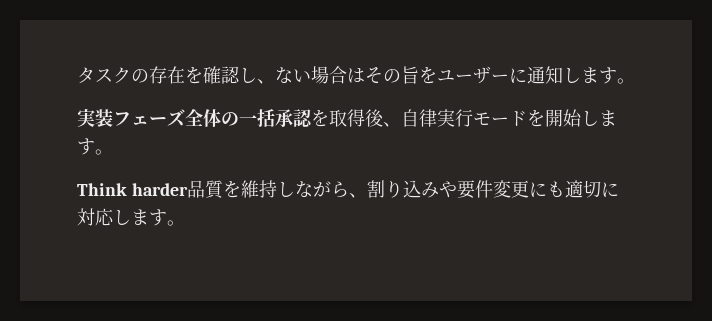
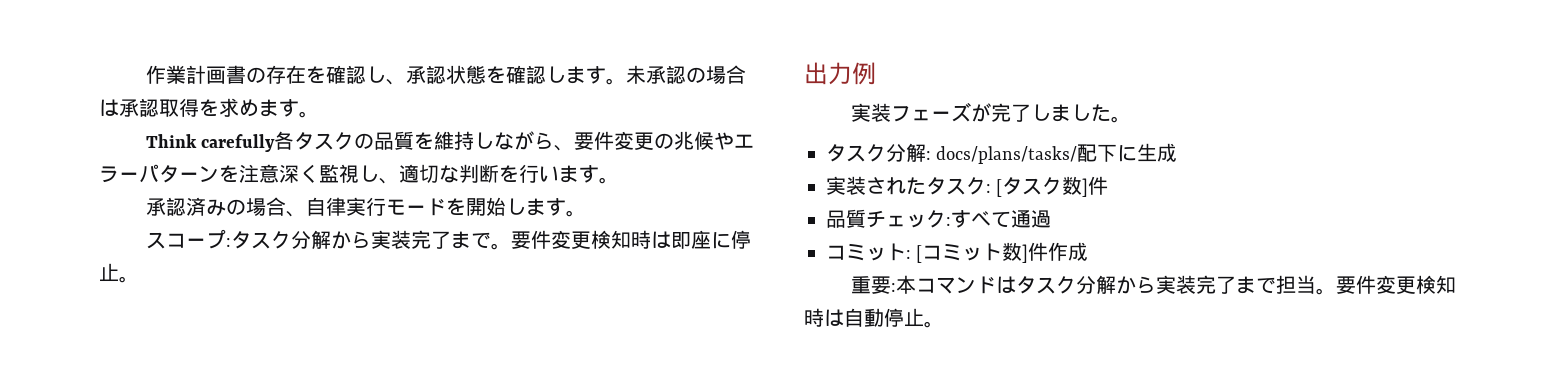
- タスクの存在を確認し、ない場合はその旨をユーザーに通知します。
- 実装フェーズ全体の一括承認を取得後、自律実行モードを開始します。
+ 作業計画書の存在を確認し、承認状態を確認します。未承認の場合は承認取得を求めます。
+ Think carefully各タスクの品質を維持しながら、要件変更の兆候やエラーパターンを注意深く監視し、適切な判断を行います。
+ 承認済みの場合、自律実行モードを開始します。
- Think harder品質を維持しながら、割り込みや要件変更にも適切に対応します。
+ スコープ:タスク分解から実装完了まで。要件変更検知時は即座に停止。
+ 出力例
+ 実装フェーズが完了しました。
+ タスク分解: docs/plans/tasks/配下に生成
+ 実装されたタスク: [タスク数]件
+ 品質チェック:すべて通過
+ コミット: [コミット数]件作成
+ 重要:本コマンドはタスク分解から実装完了まで担当。要件変更検知時は自動停止。

